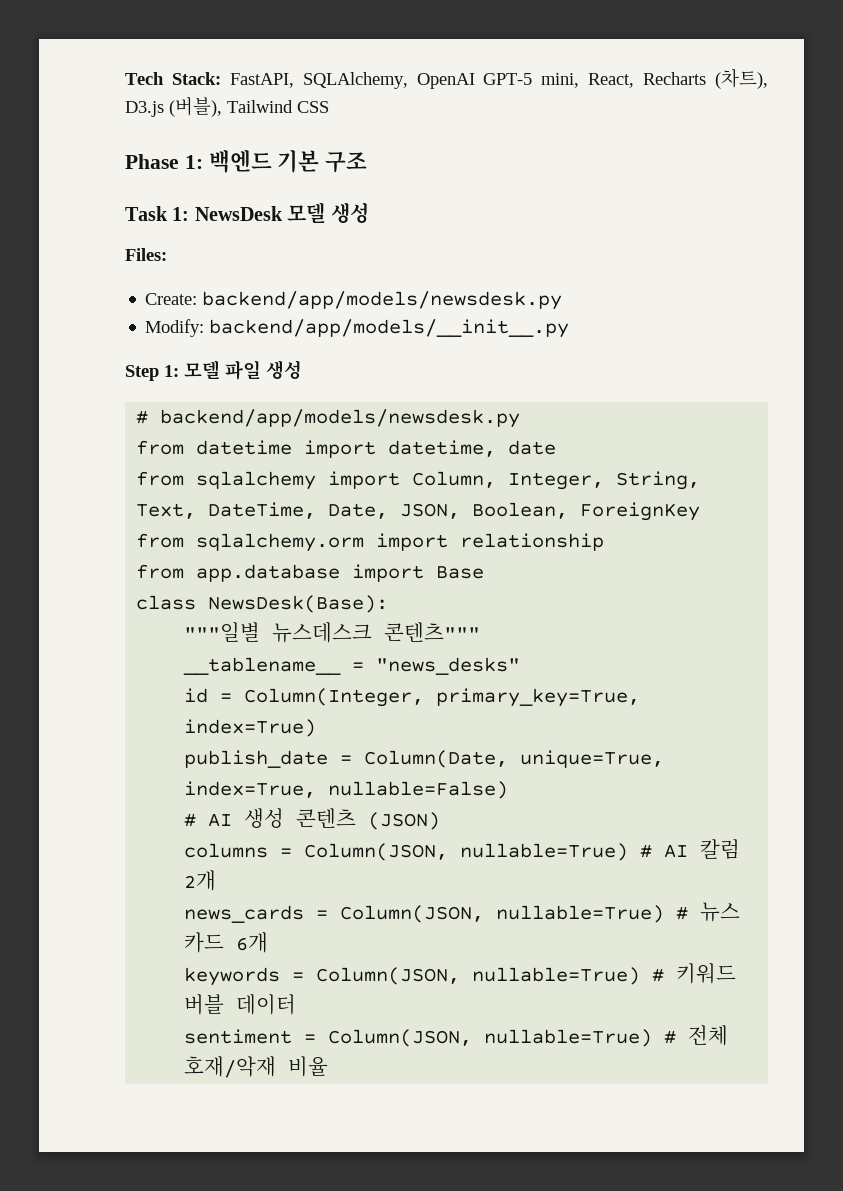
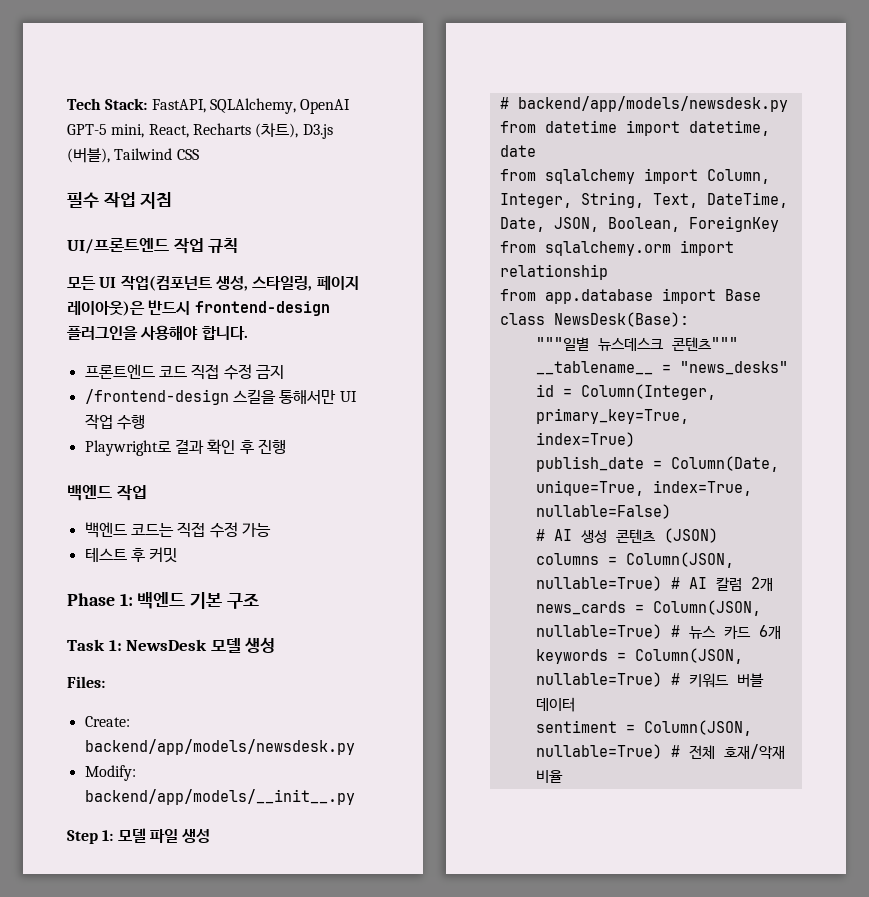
+ 필수 작업 지침
+ UI/프론트엔드 작업 규칙
+ 모든 UI 작업(컴포넌트 생성, 스타일링, 페이지 레이아웃)은 반드시 frontend-design 플러그인을 사용해야 합니다.
+ 프론트엔드 코드 직접 수정 금지
+ /frontend-design 스킬을 통해서만 UI 작업 수행
+ Playwright로 결과 확인 후 진행
+ 백엔드 작업
+ 백엔드 코드는 직접 수정 가능
+ 테스트 후 커밋

